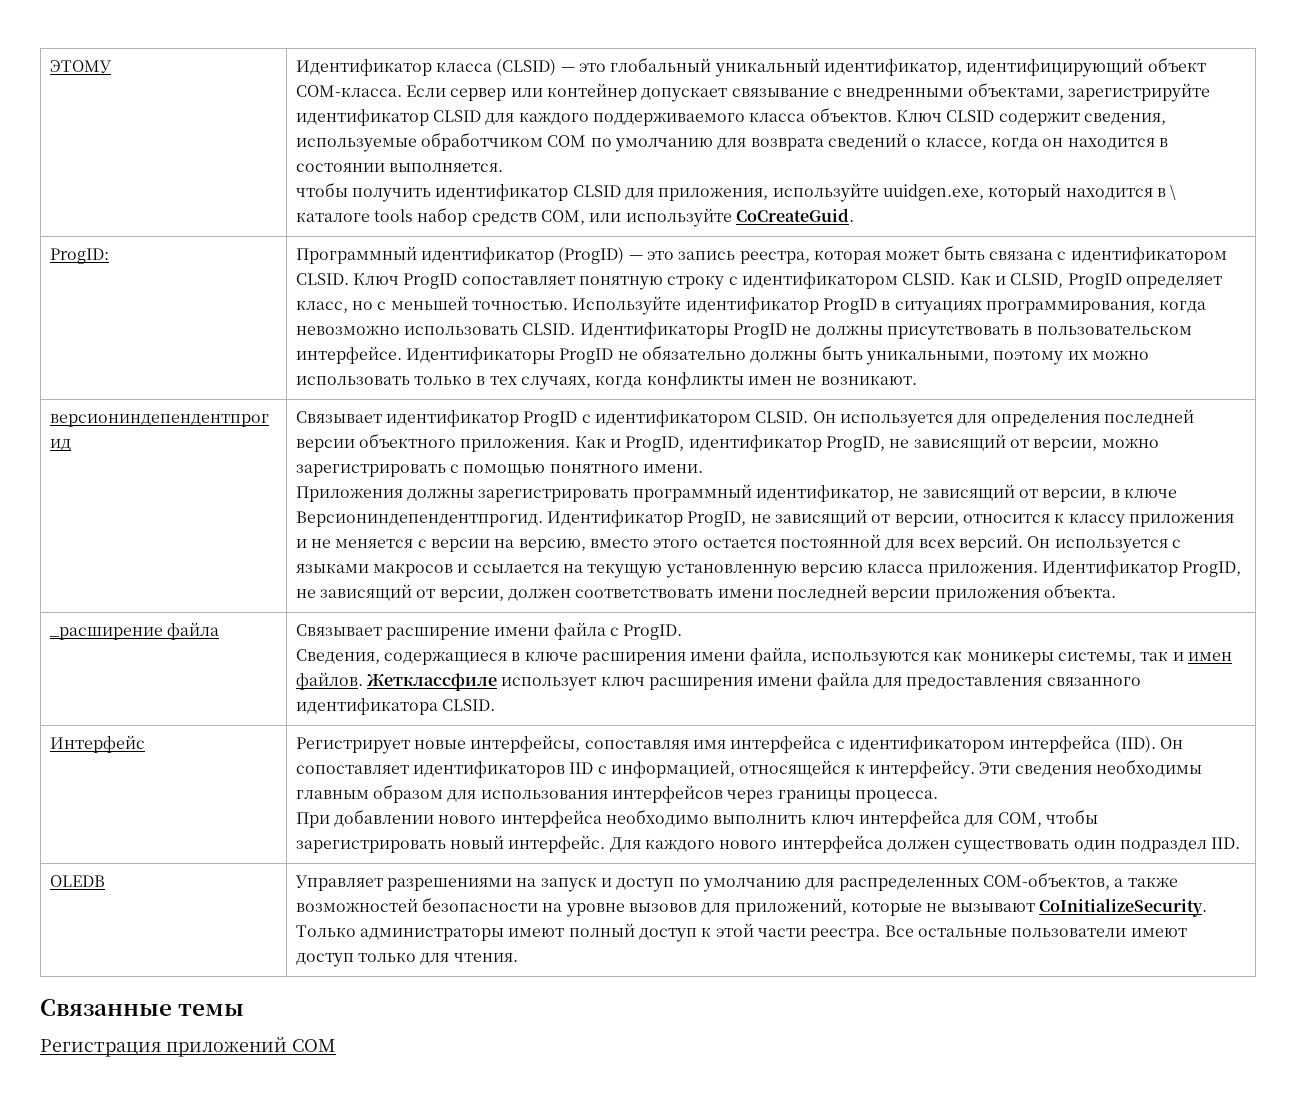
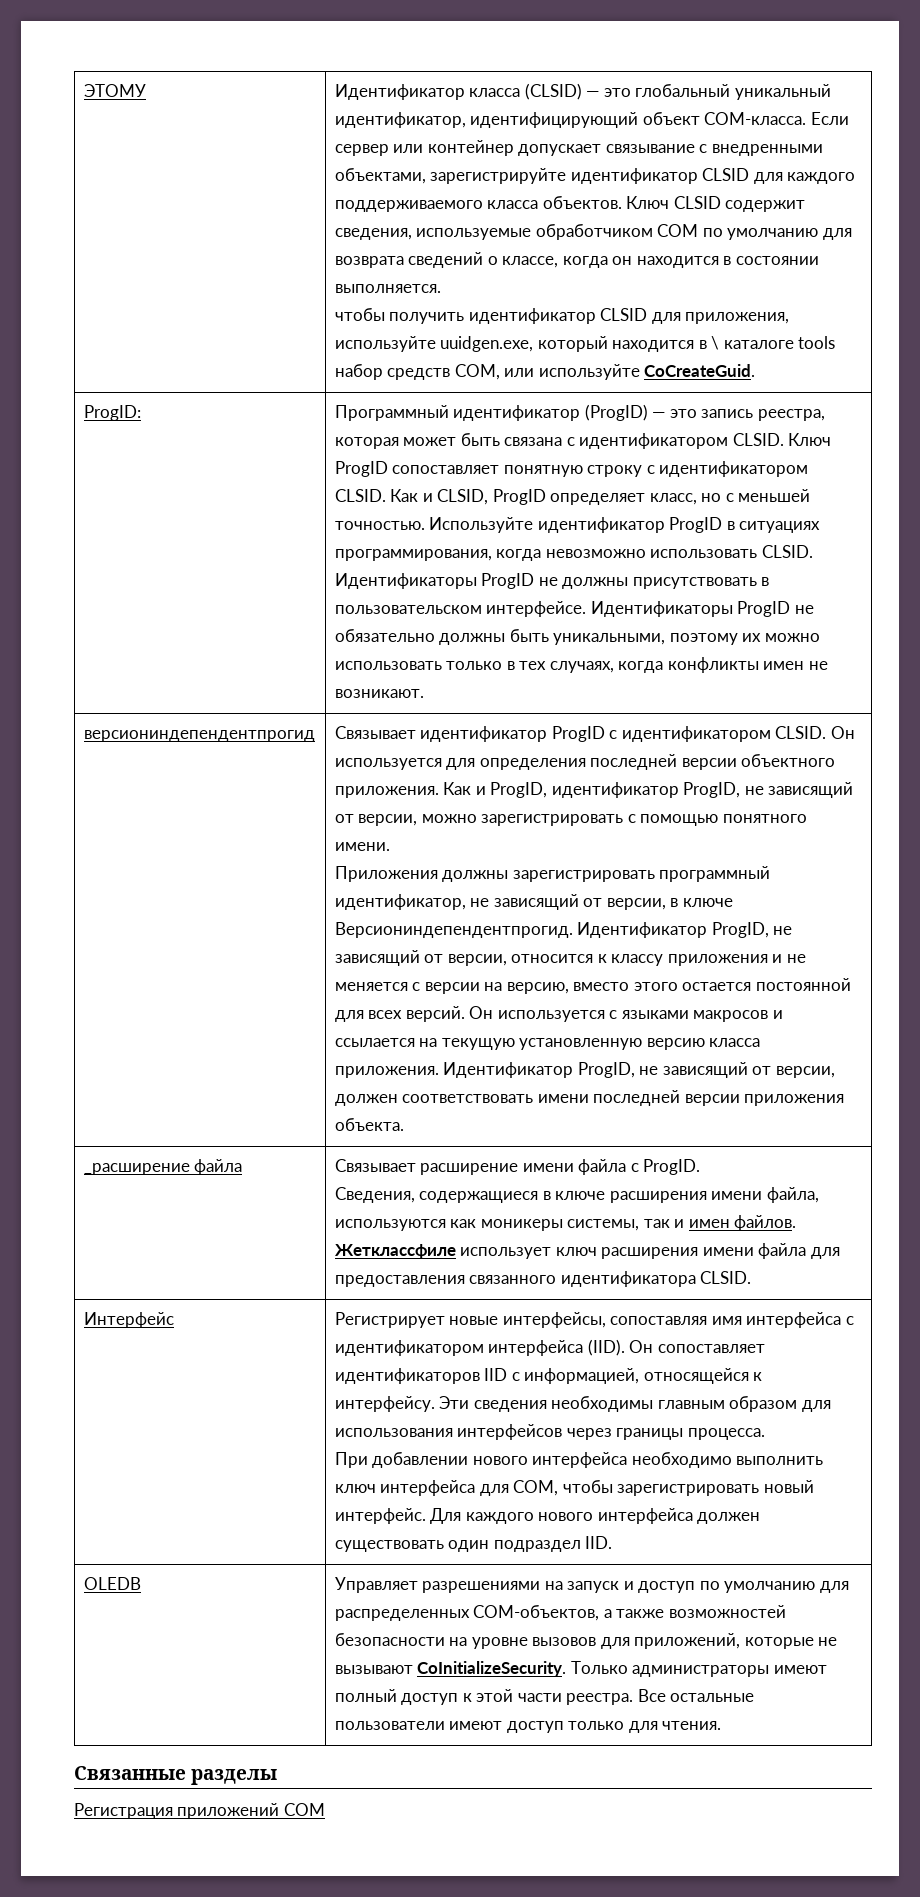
- Связанные темы
+ Связанные разделы

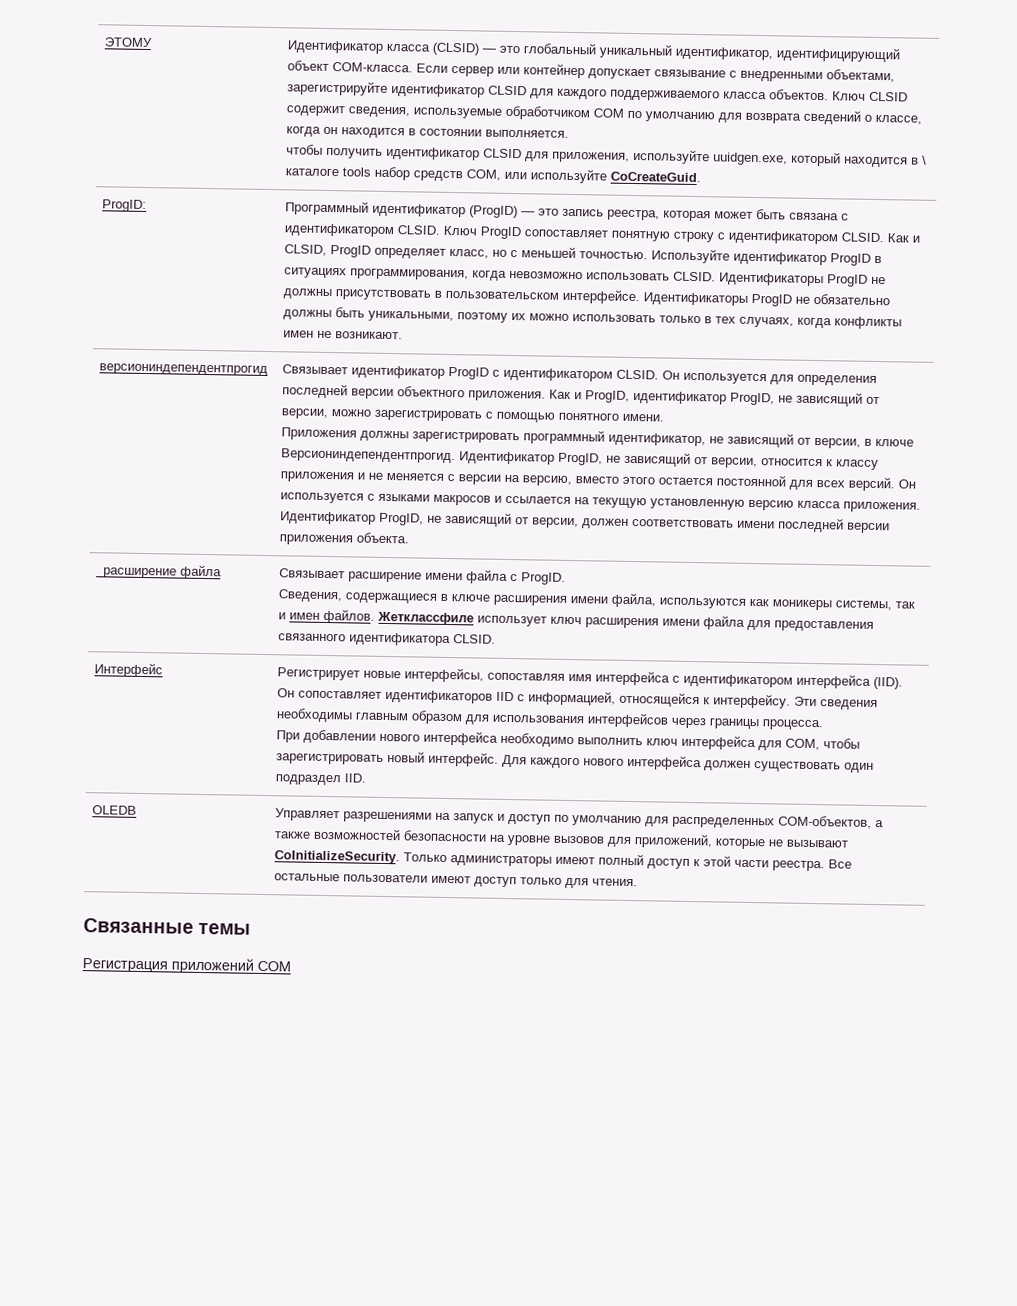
- Связанные разделы
+ Связанные темы

